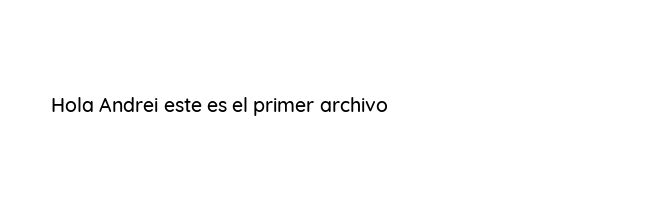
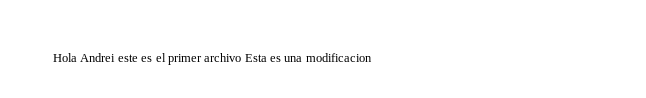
- Hola Andrei este es el primer archivo
+ Hola Andrei este es el primer archivo Esta es una modificacion

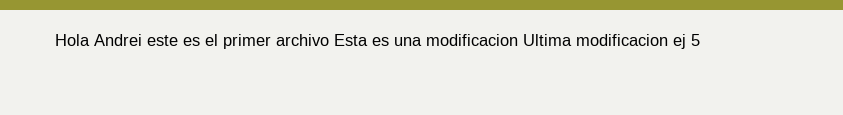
- Hola Andrei este es el primer archivo Esta es una modificacion
+ Hola Andrei este es el primer archivo Esta es una modificacion Ultima modificacion ej 5

